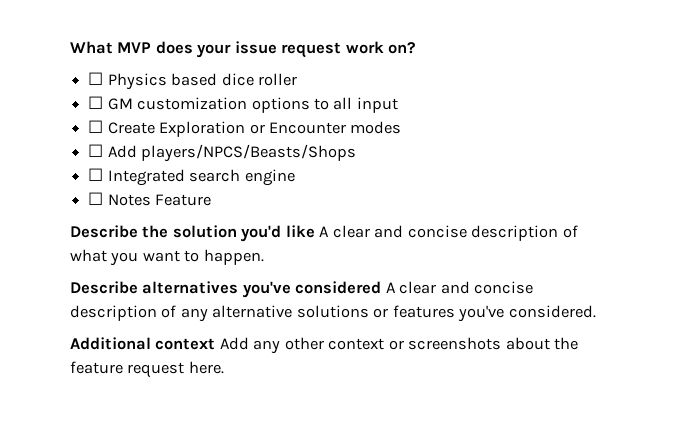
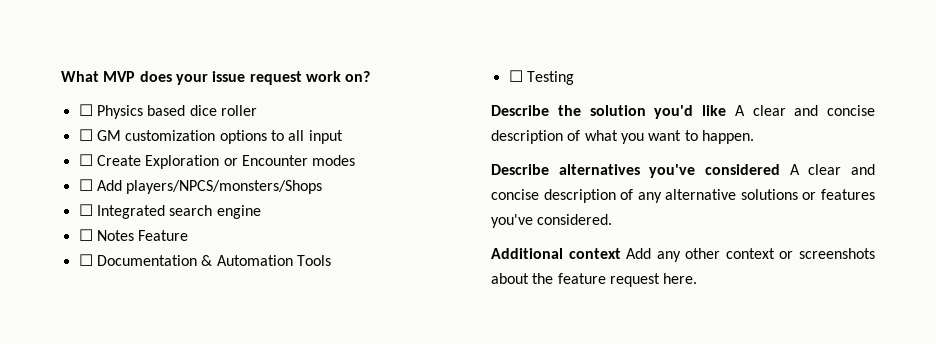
- ☐ Add players/NPCS/Beasts/Shops
+ ☐ Add players/NPCS/monsters/Shops
+ ☐ Documentation & Automation Tools
+ ☐ Testing

